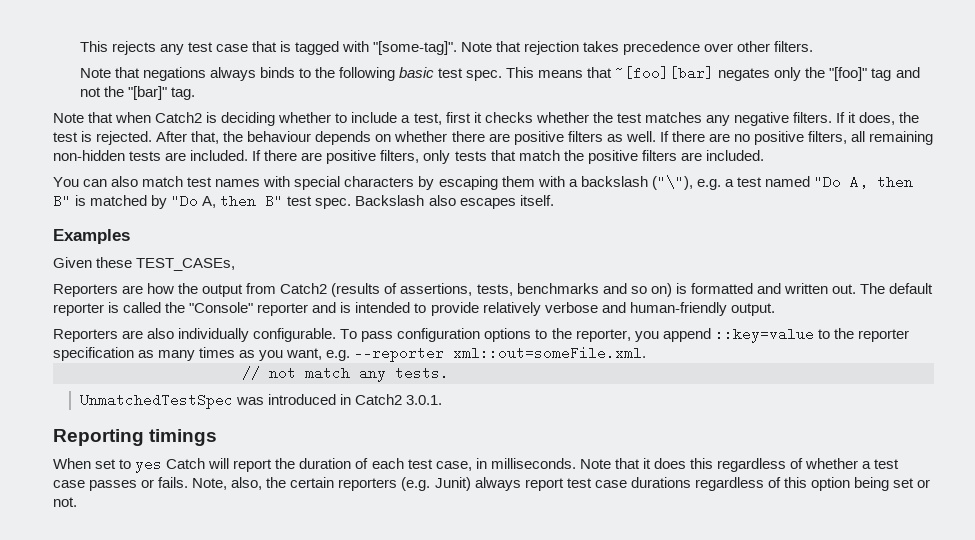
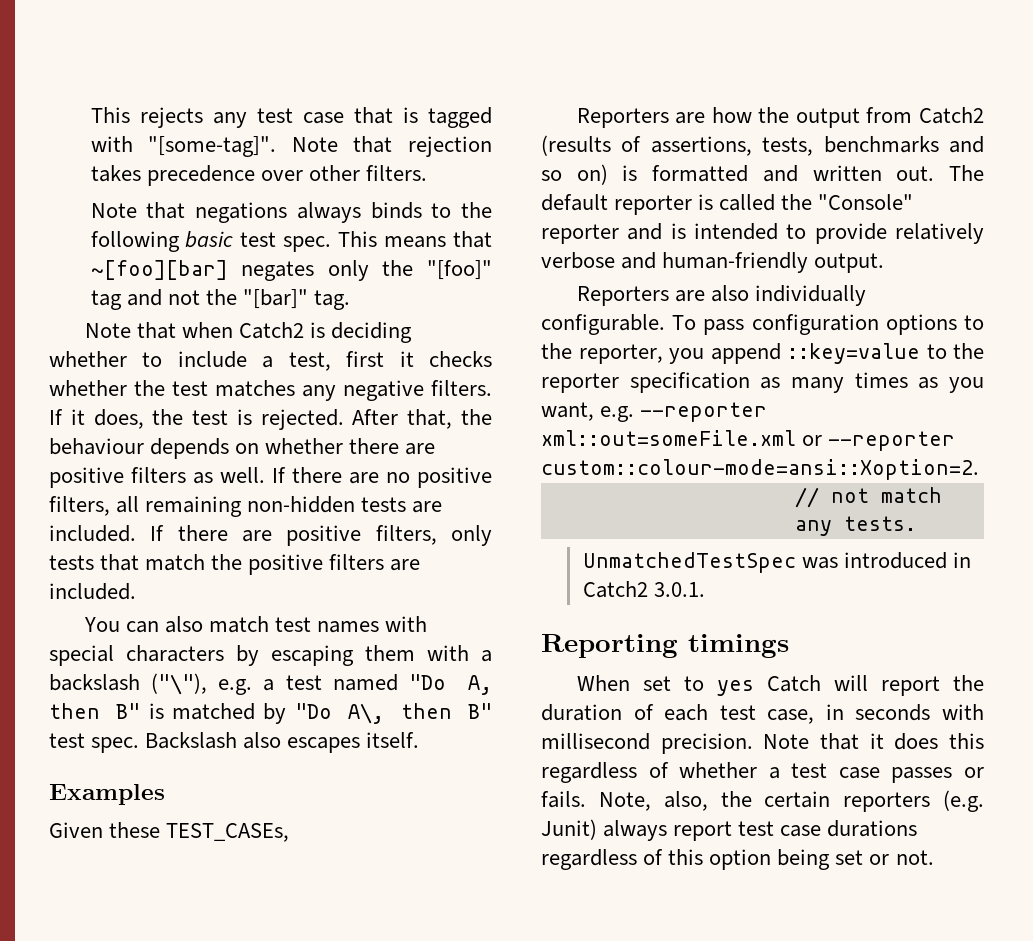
- You can also match test names with special characters by escaping them with a backslash ("\"), e.g. a test named "Do A, then B" is matched by "Do A, then B" test spec.
+ You can also match test names with special characters by escaping them with a backslash ("\"), e.g. a test named "Do A, then B" is matched by "Do A\, then B" test spec.
- To pass configuration options to the reporter, you append ::key=value to the reporter specification as many times as you want, e.g. --reporter xml::out=someFile.xml.
+ To pass configuration options to the reporter, you append ::key=value to the reporter specification as many times as you want, e.g. --reporter xml::out=someFile.xml or --reporter custom::colour-mode=ansi::Xoption=2.
- When set to yes Catch will report the duration of each test case, in milliseconds.
+ When set to yes Catch will report the duration of each test case, in seconds with millisecond precision.

